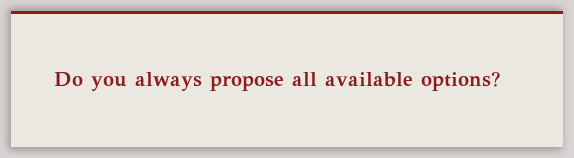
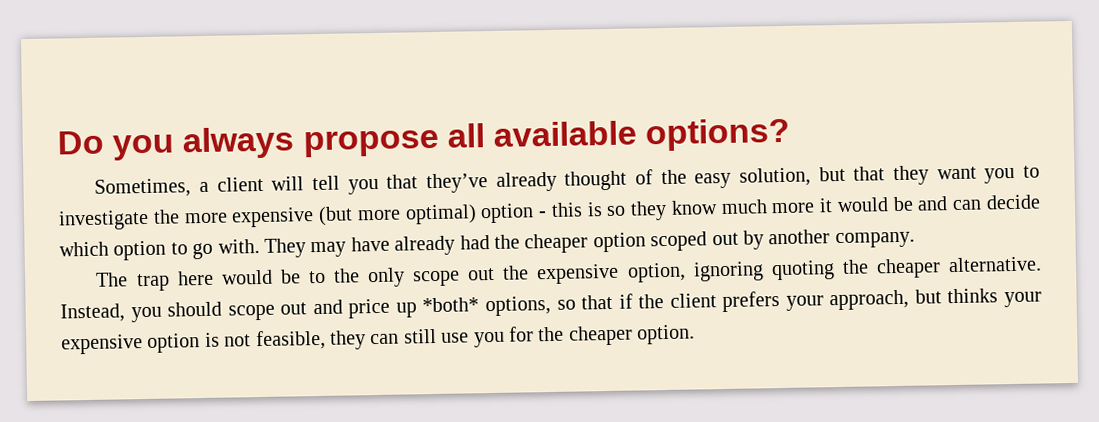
+ Sometimes, a client will tell you that they’ve already thought of the easy solution, but that they want you to investigate the more expensive (but more optimal) option - this is so they know much more it would be and can decide which option to go with. They may have already had the cheaper option scoped out by another company.
+ The trap here would be to the only scope out the expensive option, ignoring quoting the cheaper alternative. Instead, you should scope out and price up *both* options, so that if the client prefers your approach, but thinks your expensive option is not feasible, they can still use you for the cheaper option.

